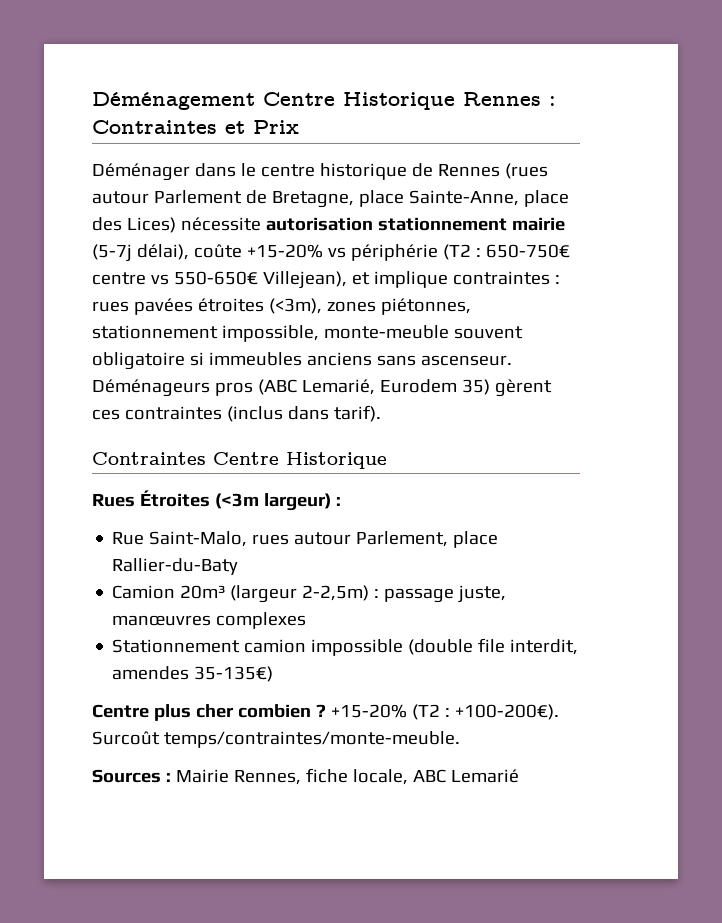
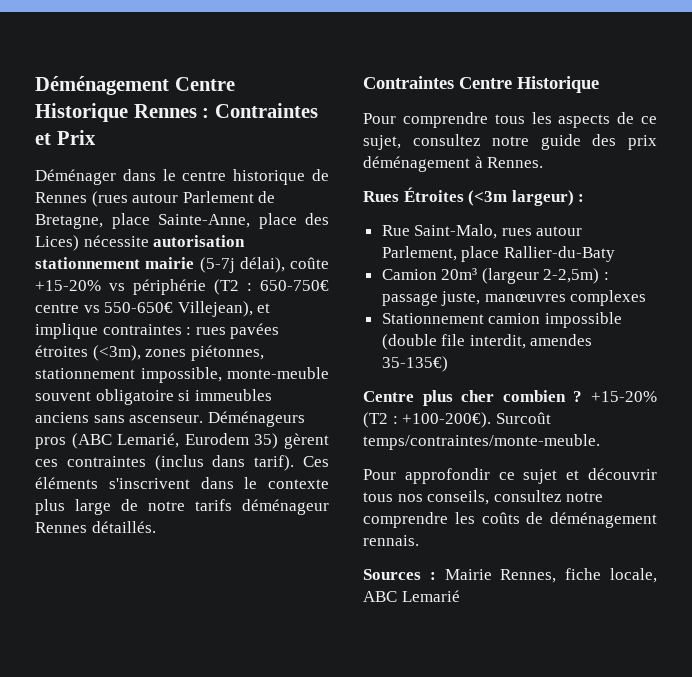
- Déménageurs pros (ABC Lemarié, Eurodem 35) gèrent ces contraintes (inclus dans tarif).
+ Déménageurs pros (ABC Lemarié, Eurodem 35) gèrent ces contraintes (inclus dans tarif). Ces éléments s'inscrivent dans le contexte plus large de notre tarifs déménageur Rennes détaillés.
  Contraintes Centre Historique
+ Pour comprendre tous les aspects de ce sujet, consultez notre guide des prix déménagement à Rennes.
+ Pour approfondir ce sujet et découvrir tous nos conseils, consultez notre comprendre les coûts de déménagement rennais.

